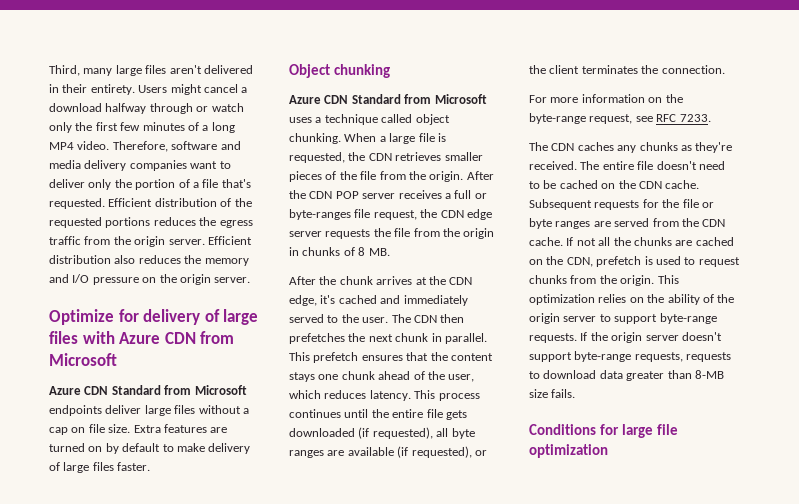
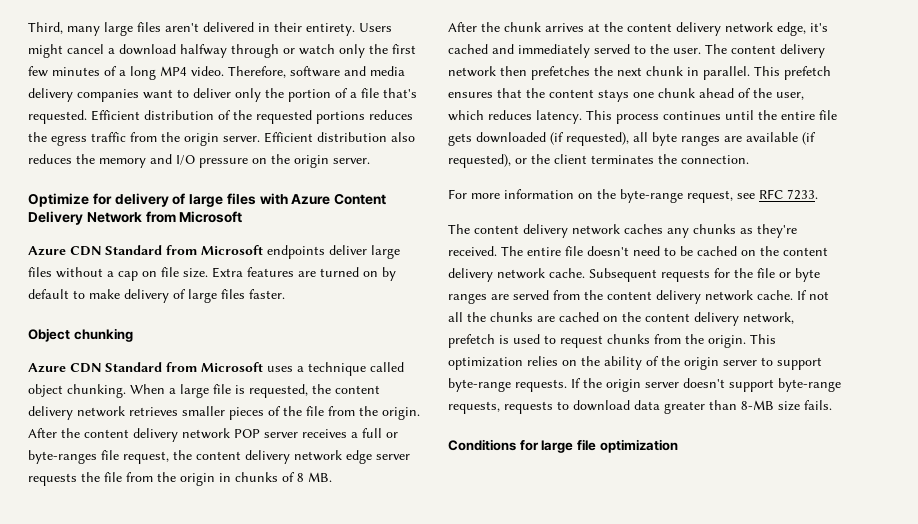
- Optimize for delivery of large files with Azure CDN from Microsoft
+ Optimize for delivery of large files with Azure Content Delivery Network from Microsoft
- When a large file is requested, the CDN retrieves smaller pieces of the file from the origin.
+ When a large file is requested, the content delivery network retrieves smaller pieces of the file from the origin.
- After the CDN POP server receives a full or byte-ranges file request, the CDN edge server requests the file from the origin in chunks of 8 MB.
+ After the content delivery network POP server receives a full or byte-ranges file request, the content delivery network edge server requests the file from the origin in chunks of 8 MB.
- After the chunk arrives at the CDN edge, it's cached and immediately served to the user.
+ After the chunk arrives at the content delivery network edge, it's cached and immediately served to the user.
- The CDN then prefetches the next chunk in parallel.
+ The content delivery network then prefetches the next chunk in parallel.
- The CDN caches any chunks as they're received.
+ The content delivery network caches any chunks as they're received.
- The entire file doesn't need to be cached on the CDN cache.
+ The entire file doesn't need to be cached on the content delivery network cache.
- Subsequent requests for the file or byte ranges are served from the CDN cache.
+ Subsequent requests for the file or byte ranges are served from the content delivery network cache.
- If not all the chunks are cached on the CDN, prefetch is used to request chunks from the origin.
+ If not all the chunks are cached on the content delivery network, prefetch is used to request chunks from the origin.

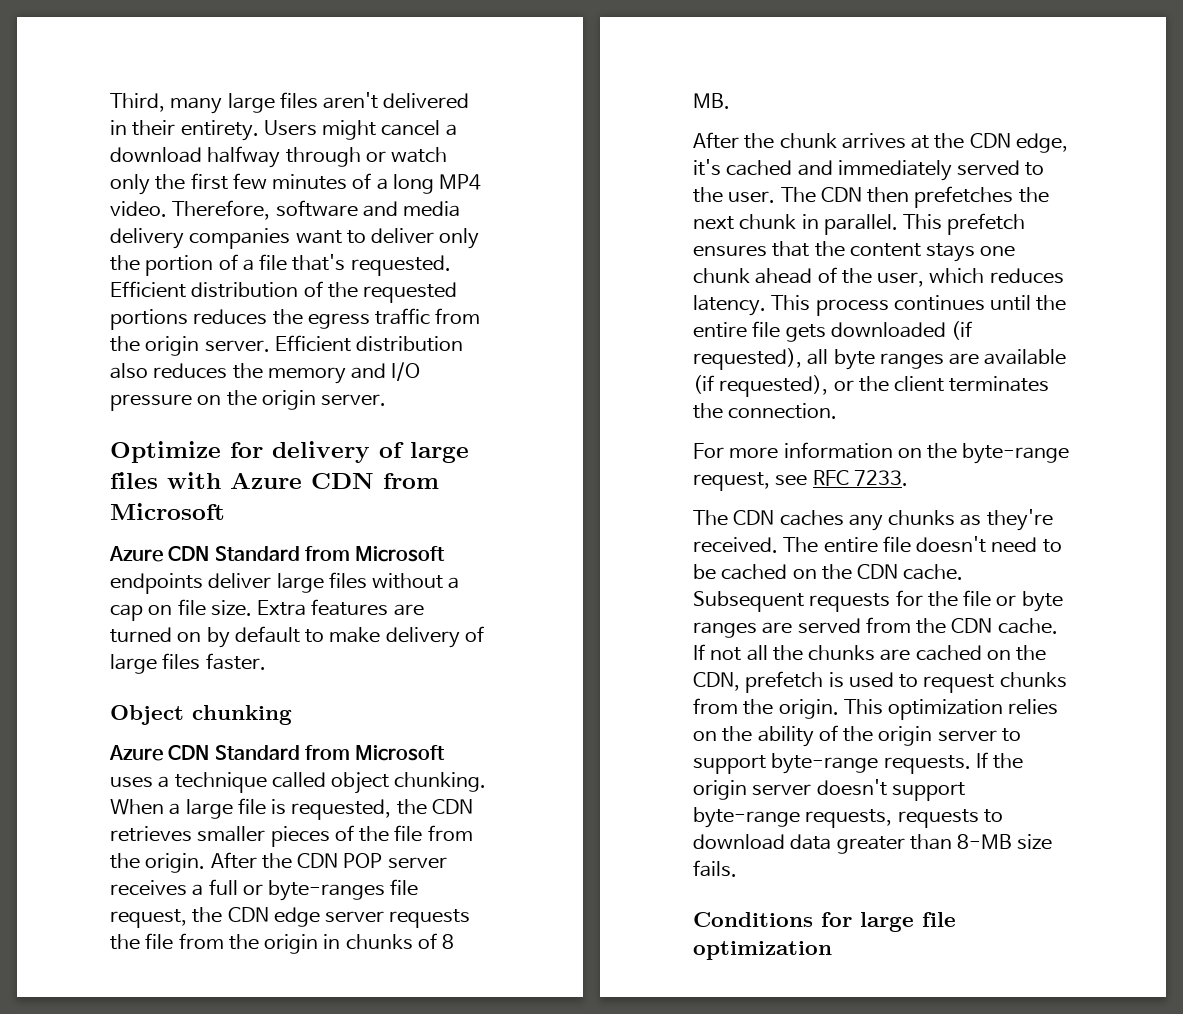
- Optimize for delivery of large files with Azure Content Delivery Network from Microsoft
+ Optimize for delivery of large files with Azure CDN from Microsoft
- When a large file is requested, the content delivery network retrieves smaller pieces of the file from the origin.
+ When a large file is requested, the CDN retrieves smaller pieces of the file from the origin.
- After the content delivery network POP server receives a full or byte-ranges file request, the content delivery network edge server requests the file from the origin in chunks of 8 MB.
+ After the CDN POP server receives a full or byte-ranges file request, the CDN edge server requests the file from the origin in chunks of 8 MB.
- After the chunk arrives at the content delivery network edge, it's cached and immediately served to the user.
+ After the chunk arrives at the CDN edge, it's cached and immediately served to the user.
- The content delivery network then prefetches the next chunk in parallel.
+ The CDN then prefetches the next chunk in parallel.
- The content delivery network caches any chunks as they're received.
+ The CDN caches any chunks as they're received.
- The entire file doesn't need to be cached on the content delivery network cache.
+ The entire file doesn't need to be cached on the CDN cache.
- Subsequent requests for the file or byte ranges are served from the content delivery network cache.
+ Subsequent requests for the file or byte ranges are served from the CDN cache.
- If not all the chunks are cached on the content delivery network, prefetch is used to request chunks from the origin.
+ If not all the chunks are cached on the CDN, prefetch is used to request chunks from the origin.

